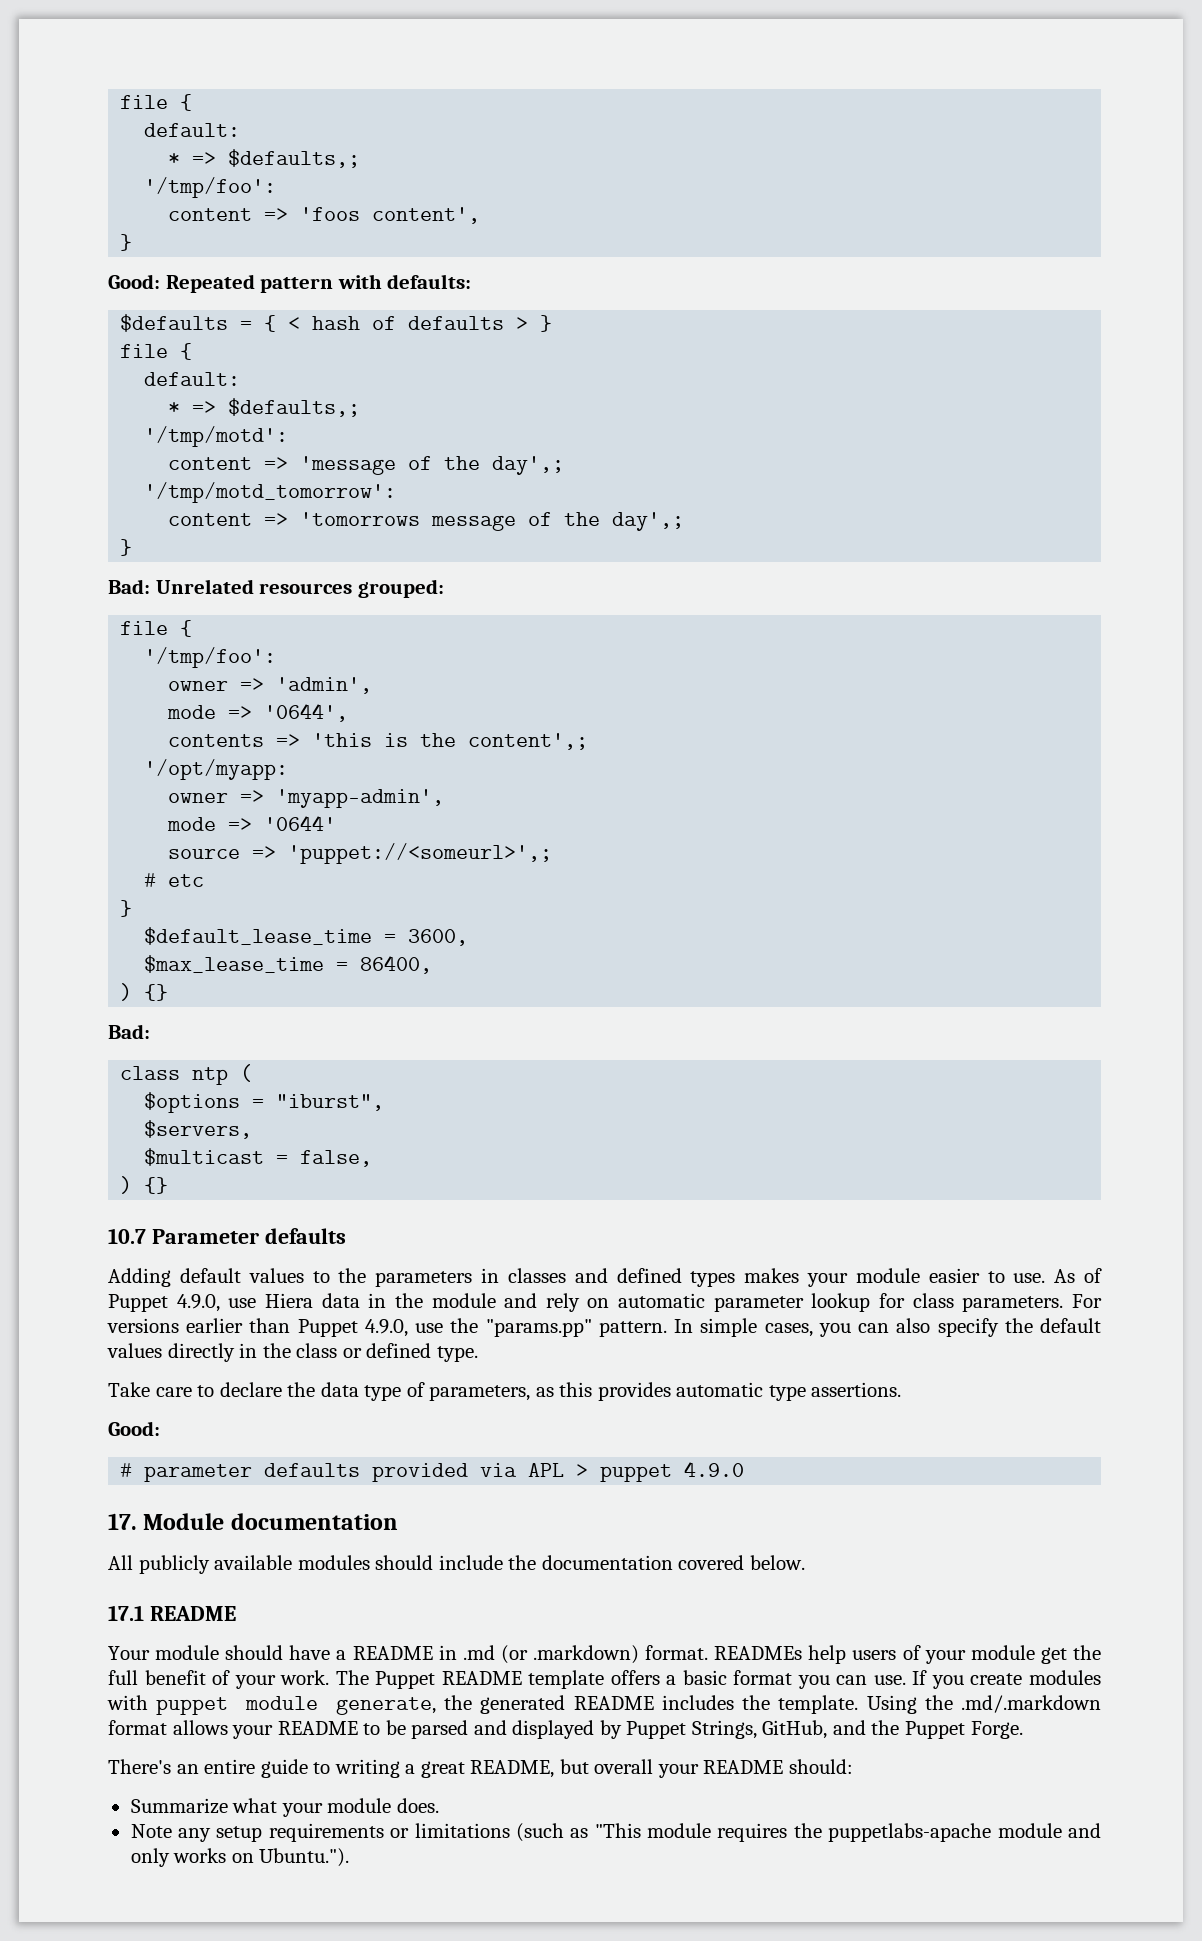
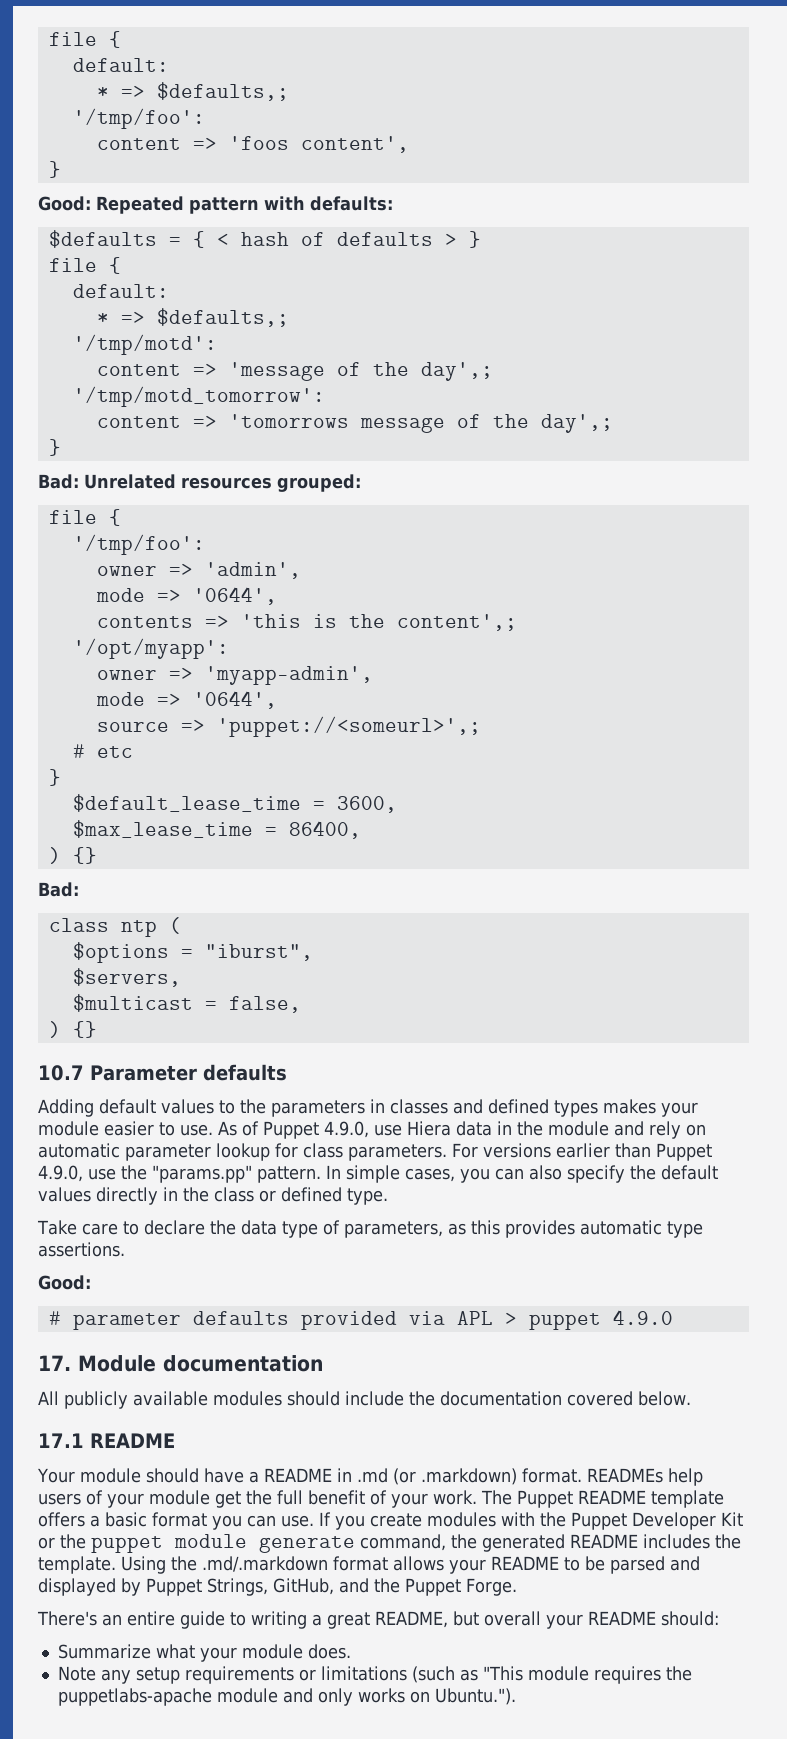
- '/opt/myapp:
+ '/opt/myapp':
  owner => 'myapp-admin',
- mode => '0644'
+ mode => '0644',
- If you create modules with puppet module generate, the generated README includes the template.
+ If you create modules with the Puppet Developer Kit or the puppet module generate command, the generated README includes the template.

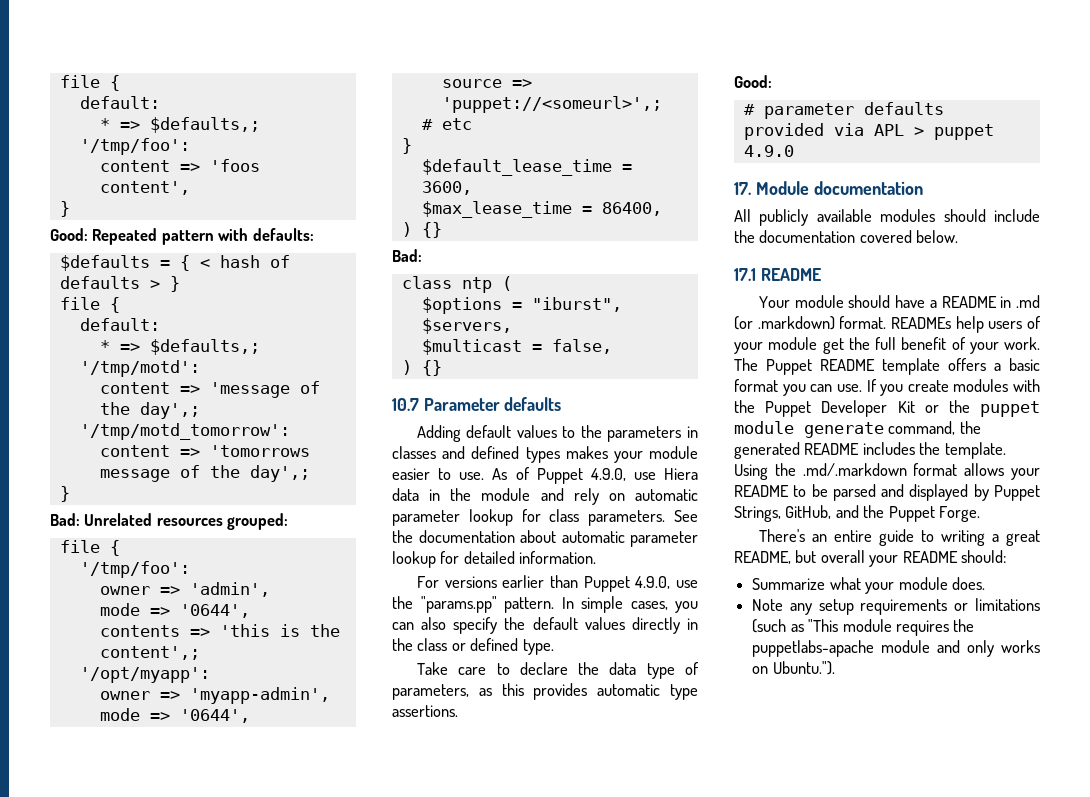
- As of Puppet 4.9.0, use Hiera data in the module and rely on automatic parameter lookup for class parameters. For versions earlier than Puppet 4.9.0, use the "params.pp" pattern.
+ As of Puppet 4.9.0, use Hiera data in the module and rely on automatic parameter lookup for class parameters. See the documentation about automatic parameter lookup for detailed information.
+ For versions earlier than Puppet 4.9.0, use the "params.pp" pattern.

